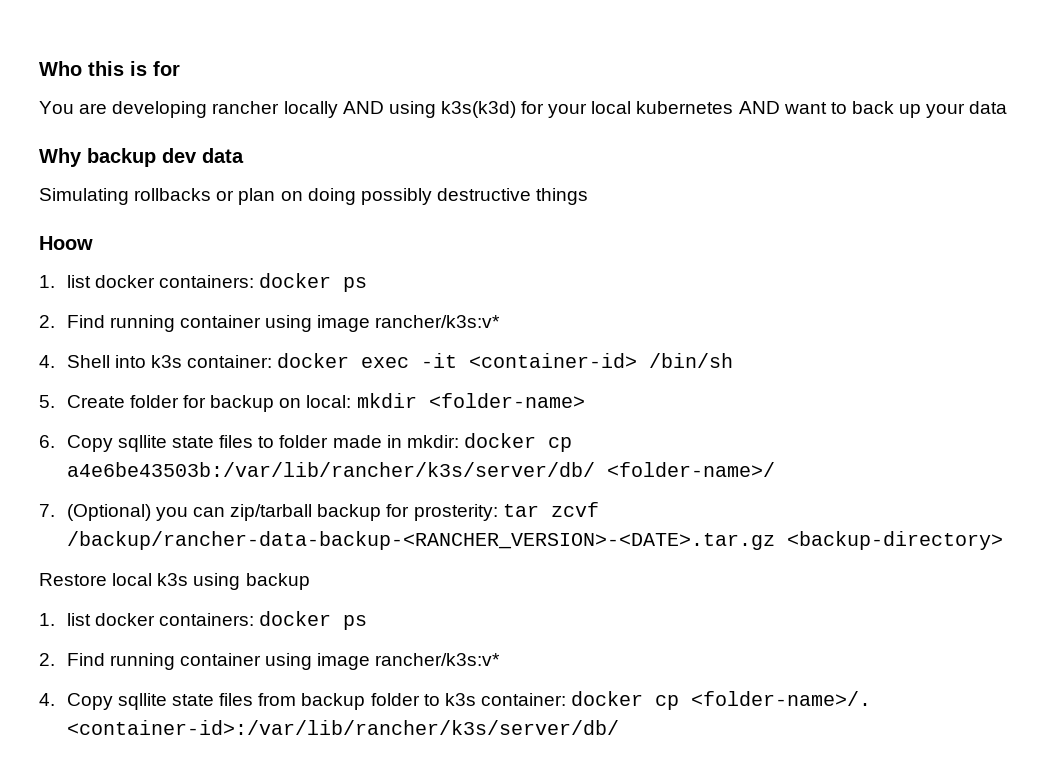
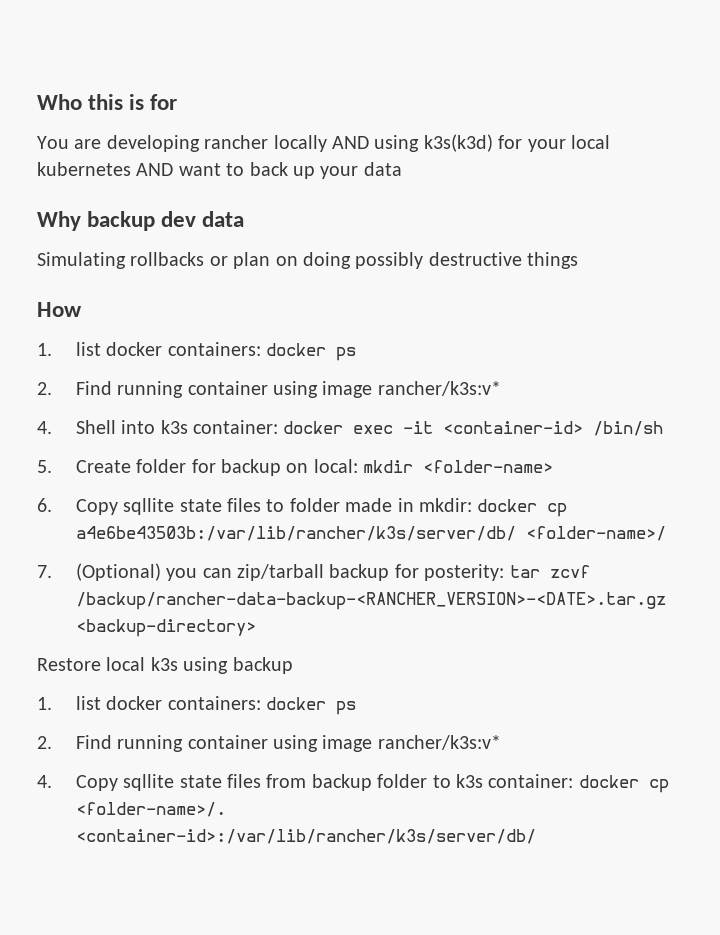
- Hoow
+ How
- 7. (Optional) you can zip/tarball backup for prosterity: tar zcvf /backup/rancher-data-backup-<RANCHER_VERSION>-<DATE>.tar.gz <backup-directory>
+ 7. (Optional) you can zip/tarball backup for posterity: tar zcvf /backup/rancher-data-backup-<RANCHER_VERSION>-<DATE>.tar.gz <backup-directory>

